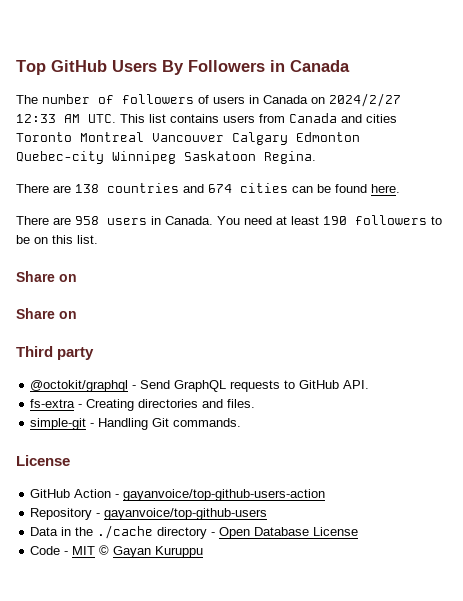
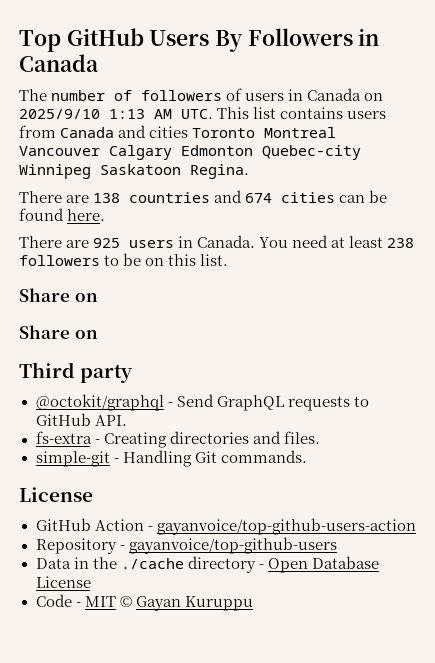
- The number of followers of users in Canada on 2024/2/27 12:33 AM UTC. This list contains users from Canada and cities Toronto Montreal Vancouver Calgary Edmonton Quebec-city Winnipeg Saskatoon Regina.
+ The number of followers of users in Canada on 2025/9/10 1:13 AM UTC. This list contains users from Canada and cities Toronto Montreal Vancouver Calgary Edmonton Quebec-city Winnipeg Saskatoon Regina.
- There are 958 users in Canada.
+ There are 925 users in Canada.
- You need at least 190 followers to be on this list.
+ You need at least 238 followers to be on this list.

